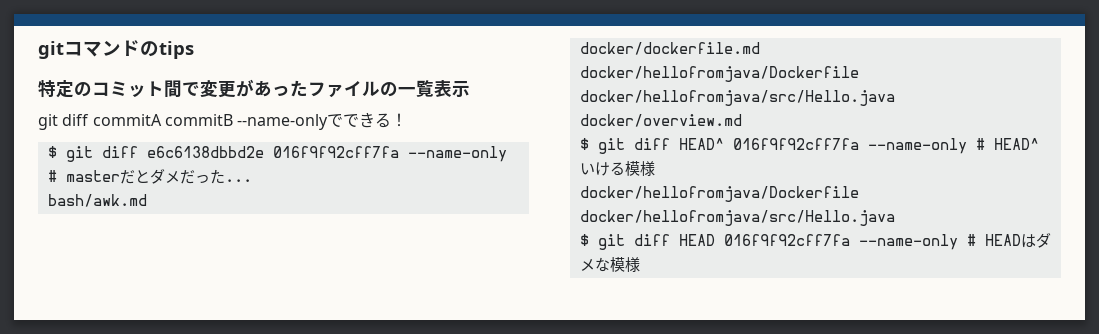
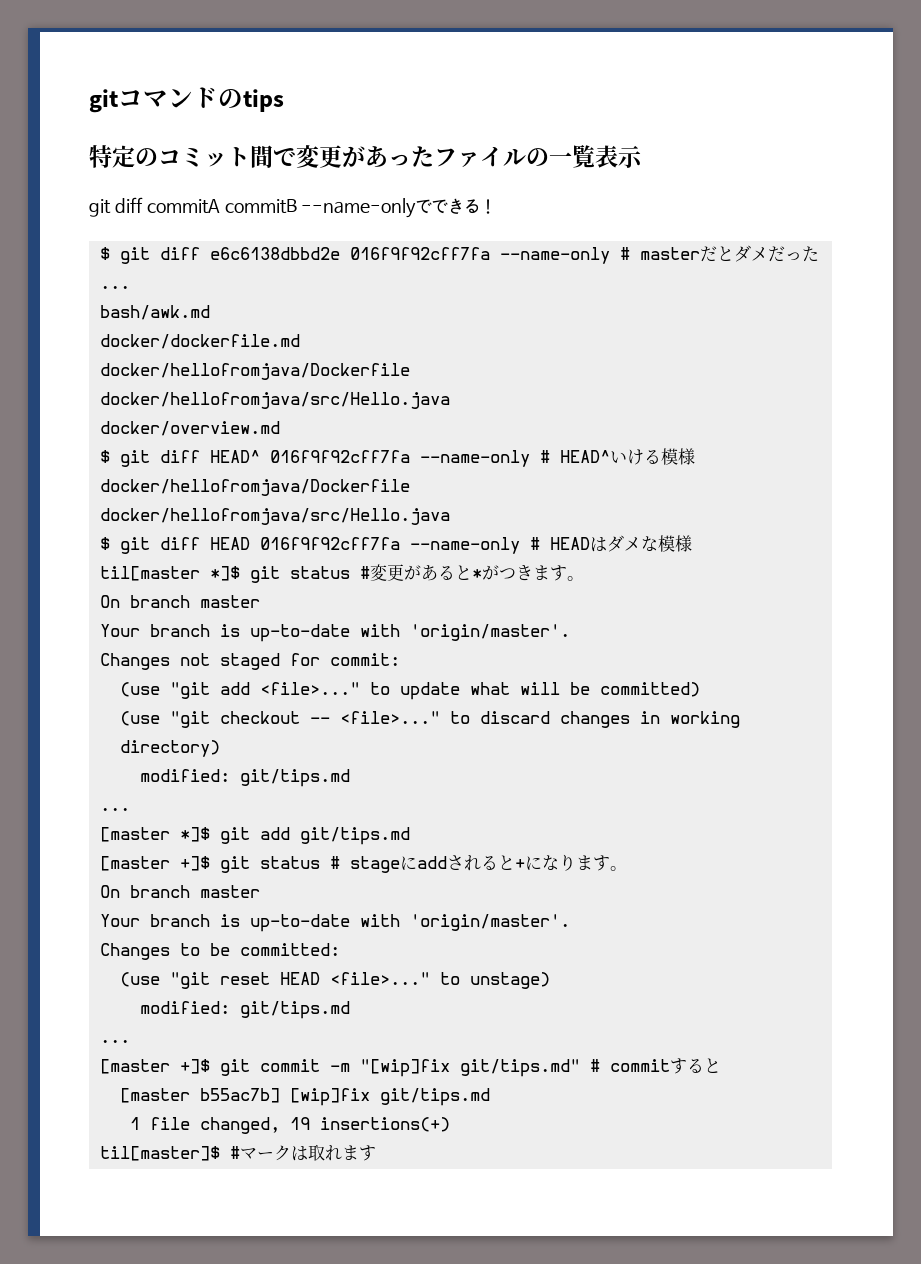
+ til[master *]$ git status #変更があると*がつきます。
+ On branch master
+ Your branch is up-to-date with 'origin/master'.
+ Changes not staged for commit:
+ (use "git add <file>..." to update what will be committed)
+ (use "git checkout -- <file>..." to discard changes in working directory)
+ modified: git/tips.md
+ ...
+ [master *]$ git add git/tips.md
+ [master +]$ git status # stageにaddされると+になります。
+ On branch master
+ Your branch is up-to-date with 'origin/master'.
+ Changes to be committed:
+ (use "git reset HEAD <file>..." to unstage)
+ modified: git/tips.md
+ ...
+ [master +]$ git commit -m "[wip]fix git/tips.md" # commitすると
+ [master b55ac7b] [wip]fix git/tips.md
+ 1 file changed, 19 insertions(+)
+ til[master]$ #マークは取れます

